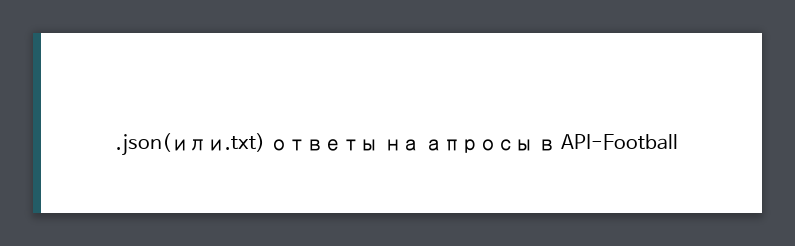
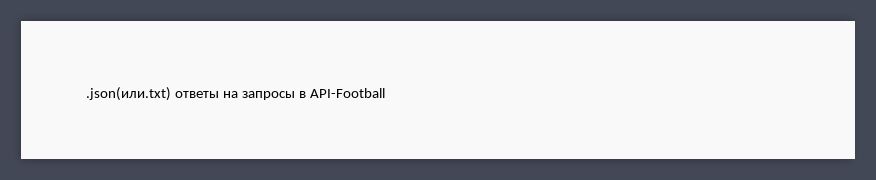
- .json(или.txt) ответы на апросы в API-Football
+ .json(или.txt) ответы на запросы в API-Football

